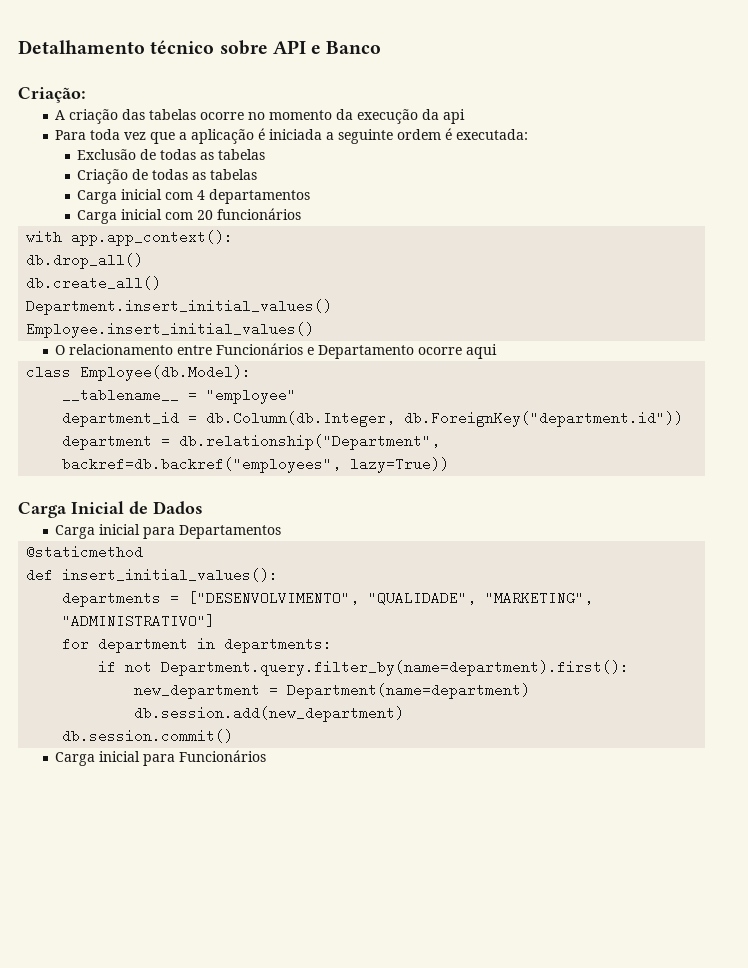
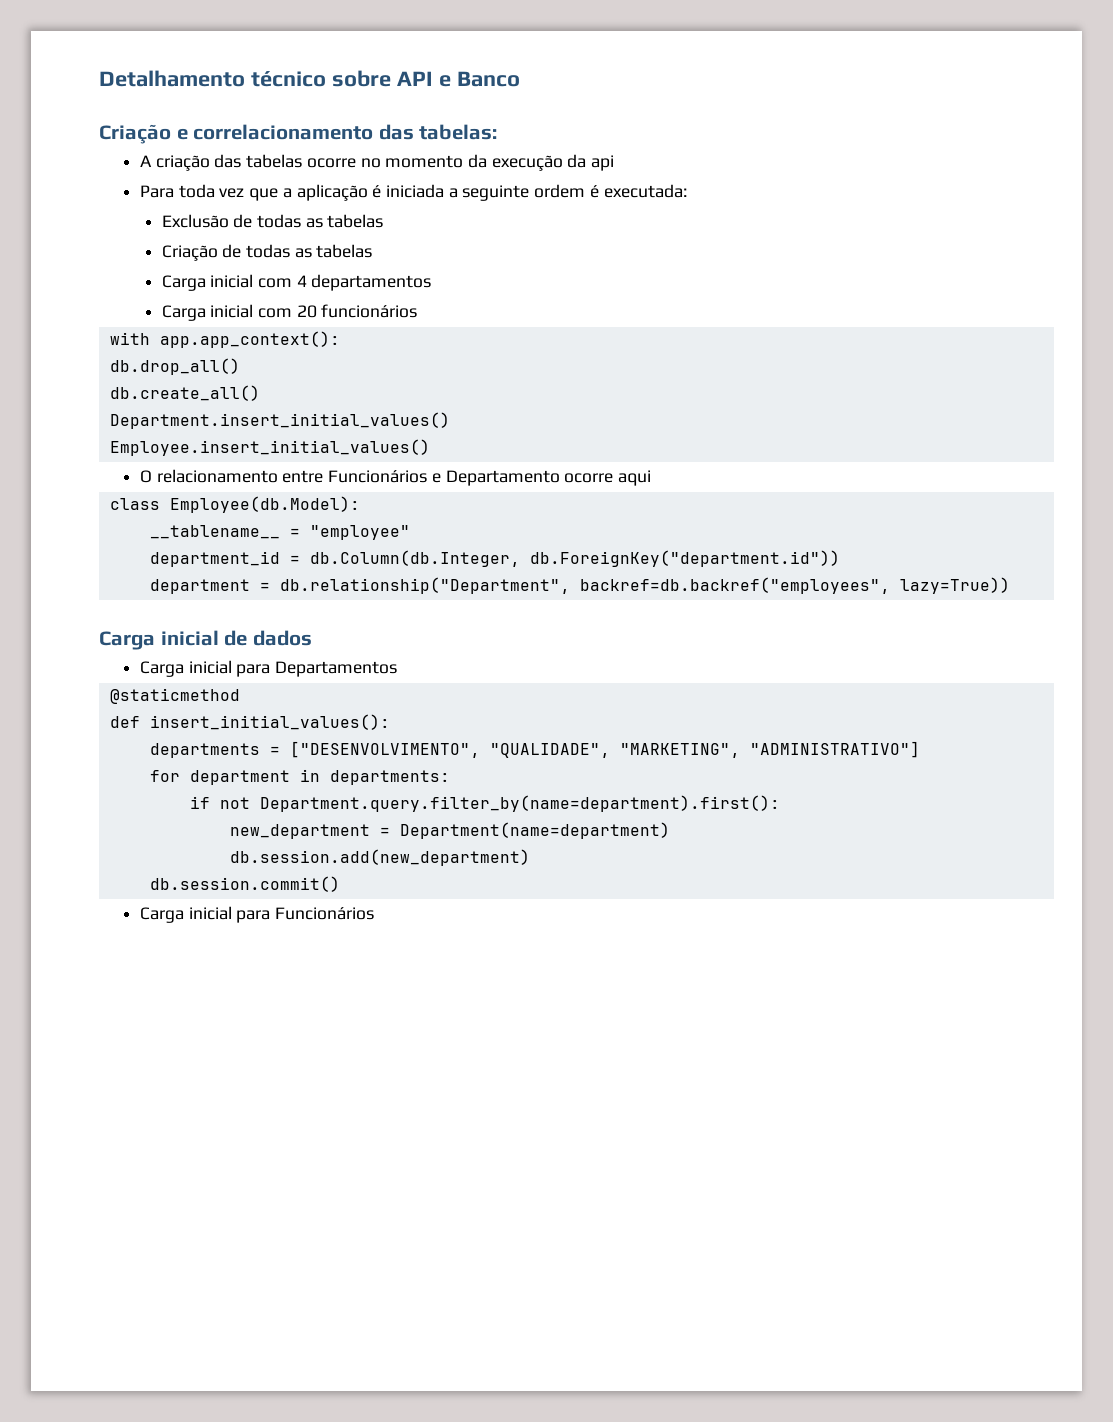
- Criação:
+ Criação e correlacionamento das tabelas:
- Carga Inicial de Dados
+ Carga inicial de dados

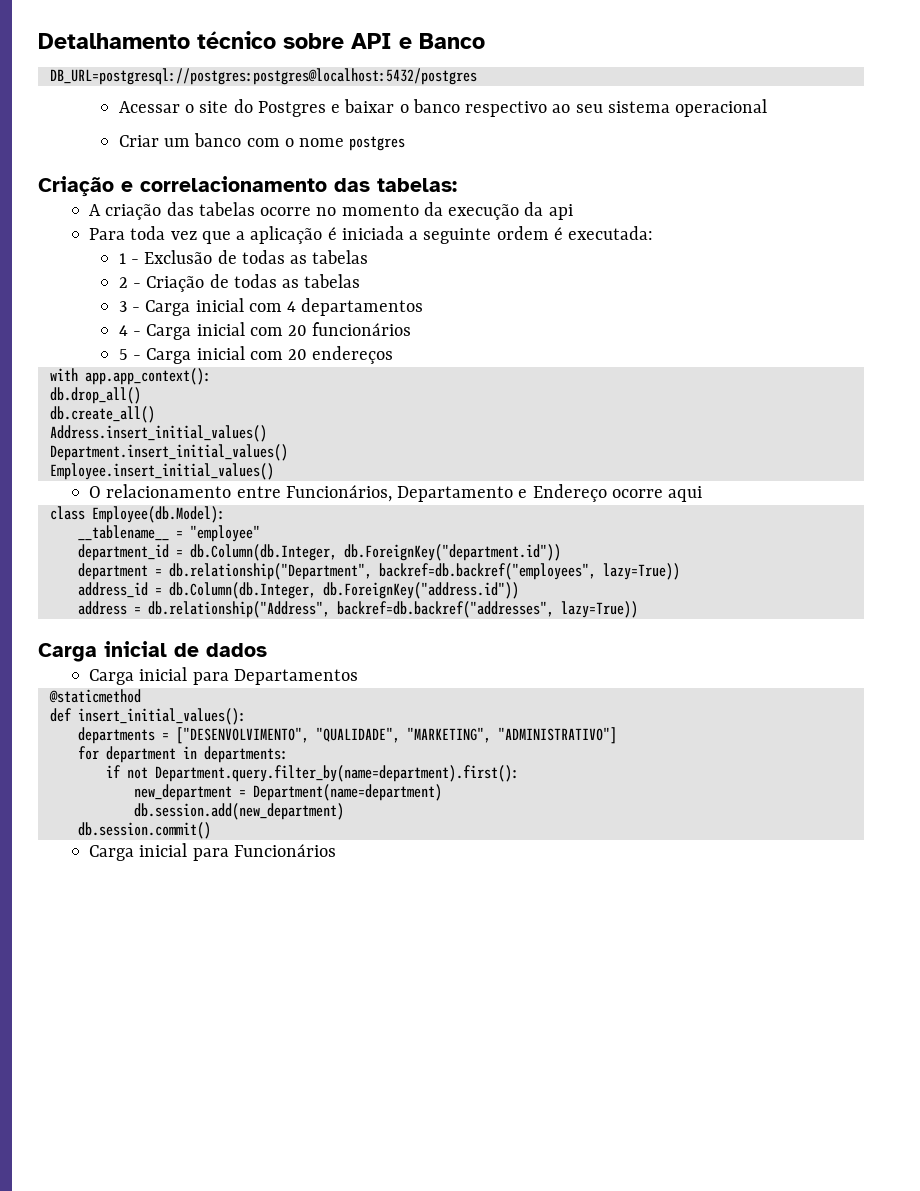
+ DB_URL=postgresql://postgres:postgres@localhost:5432/postgres
+ Acessar o site do Postgres e baixar o banco respectivo ao seu sistema operacional
+ Criar um banco com o nome postgres
- Exclusão de todas as tabelas
+ 1 - Exclusão de todas as tabelas
- Criação de todas as tabelas
+ 2 - Criação de todas as tabelas
- Carga inicial com 4 departamentos
+ 3 - Carga inicial com 4 departamentos
- Carga inicial com 20 funcionários
+ 4 - Carga inicial com 20 funcionários
+ 5 - Carga inicial com 20 endereços
+ Address.insert_initial_values()
- O relacionamento entre Funcionários e Departamento ocorre aqui
+ O relacionamento entre Funcionários, Departamento e Endereço ocorre aqui
+ address_id = db.Column(db.Integer, db.ForeignKey("address.id"))
+ address = db.relationship("Address", backref=db.backref("addresses", lazy=True))

